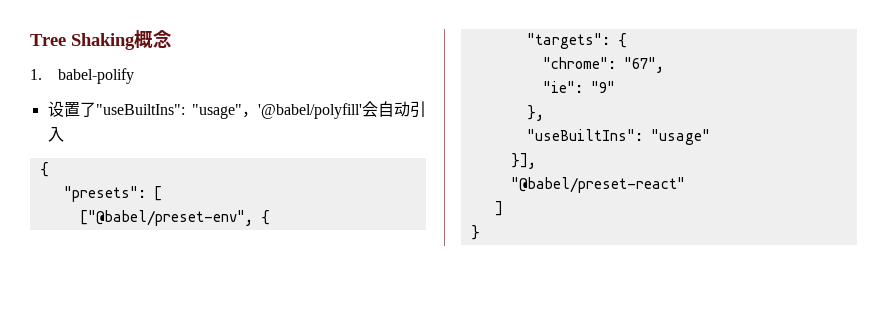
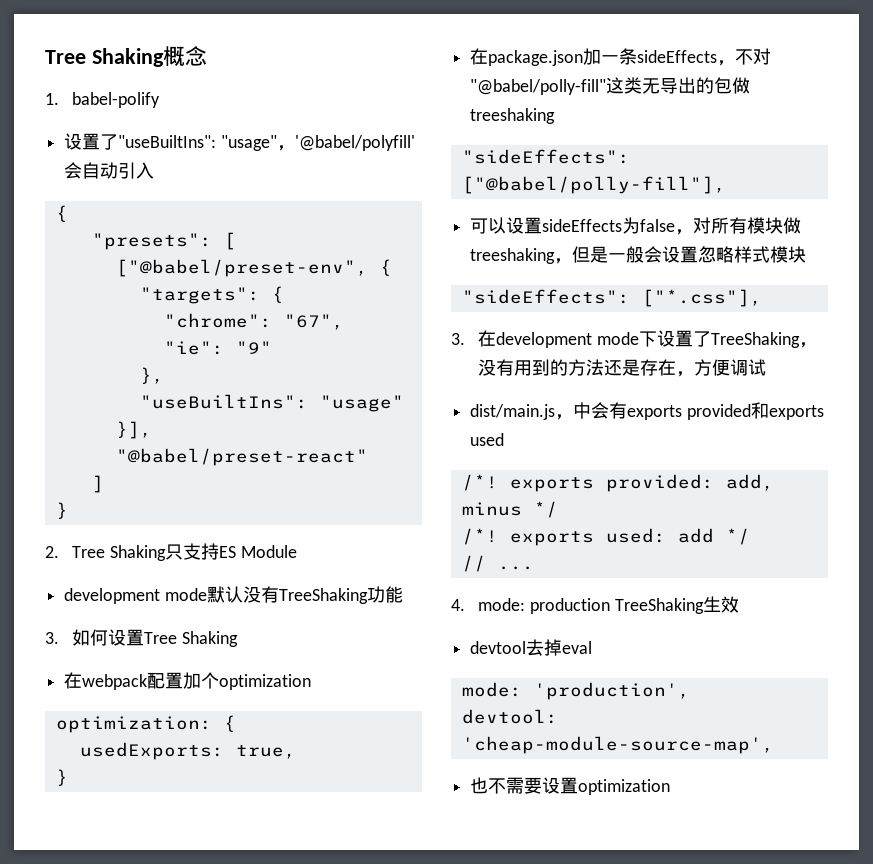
+ 2. Tree Shaking只支持ES Module
+ development mode默认没有TreeShaking功能
+ 3.如何设置Tree Shaking
+ 在webpack配置加个optimization
+ optimization: {
+ usedExports: true,
+ }
+ 在package.json加一条sideEffects，不对"@babel/polly-fill"这类无导出的包做treeshaking
+ "sideEffects": ["@babel/polly-fill"],
+ 可以设置sideEffects为false，对所有模块做treeshaking，但是一般会设置忽略样式模块
+ "sideEffects": ["*.css"],
+ 3.在development mode下设置了TreeShaking，没有用到的方法还是存在，方便调试
+ dist/main.js，中会有exports provided和exports used
+ /*! exports provided: add, minus */
+ /*! exports used: add */
+ // ...
+ 4. mode: production TreeShaking生效
+ devtool去掉eval
+ mode: 'production',
+ devtool: 'cheap-module-source-map',
+ 也不需要设置optimization

